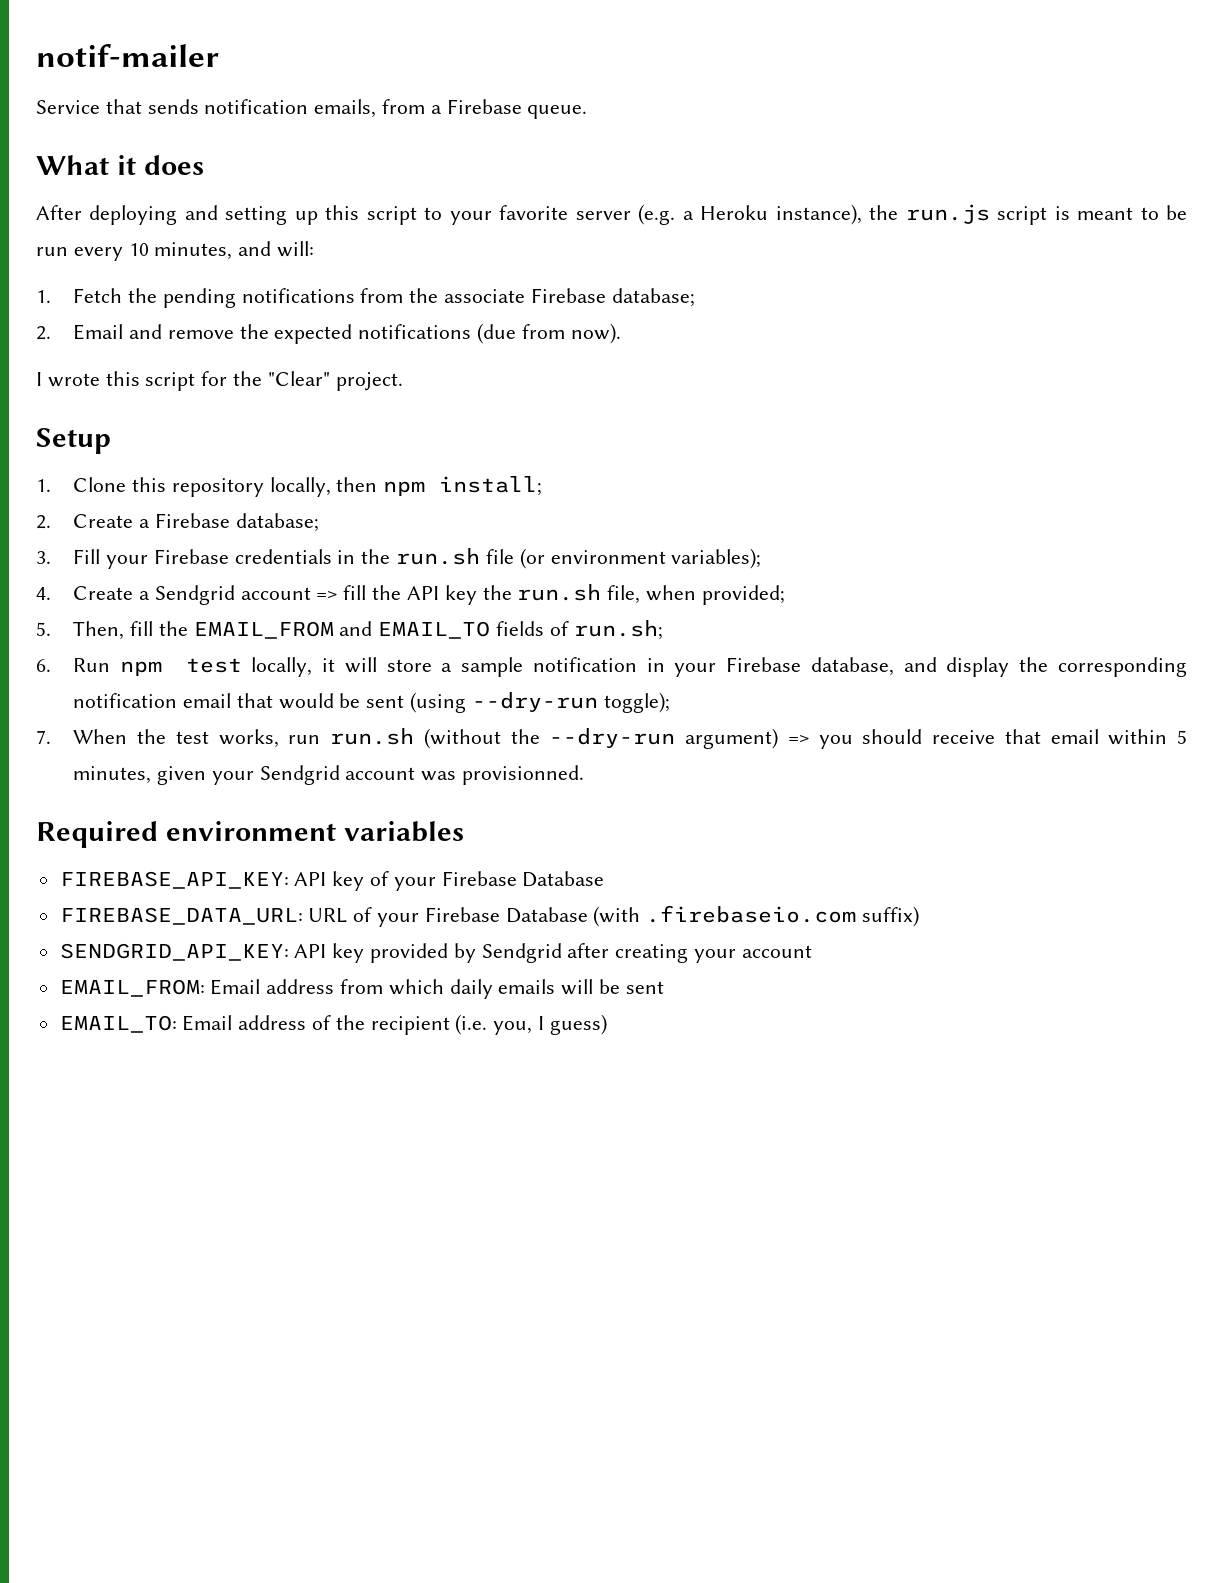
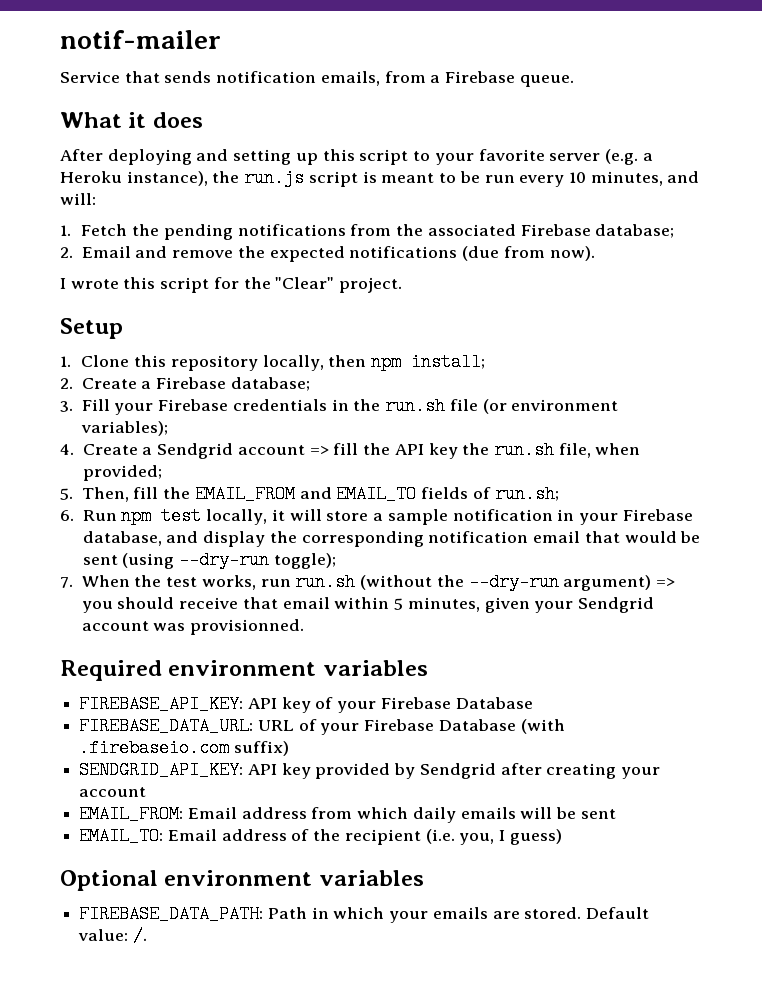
- 1. Fetch the pending notifications from the associate Firebase database;
+ 1. Fetch the pending notifications from the associated Firebase database;
+ Optional environment variables
+ FIREBASE_DATA_PATH: Path in which your emails are stored. Default value: /.

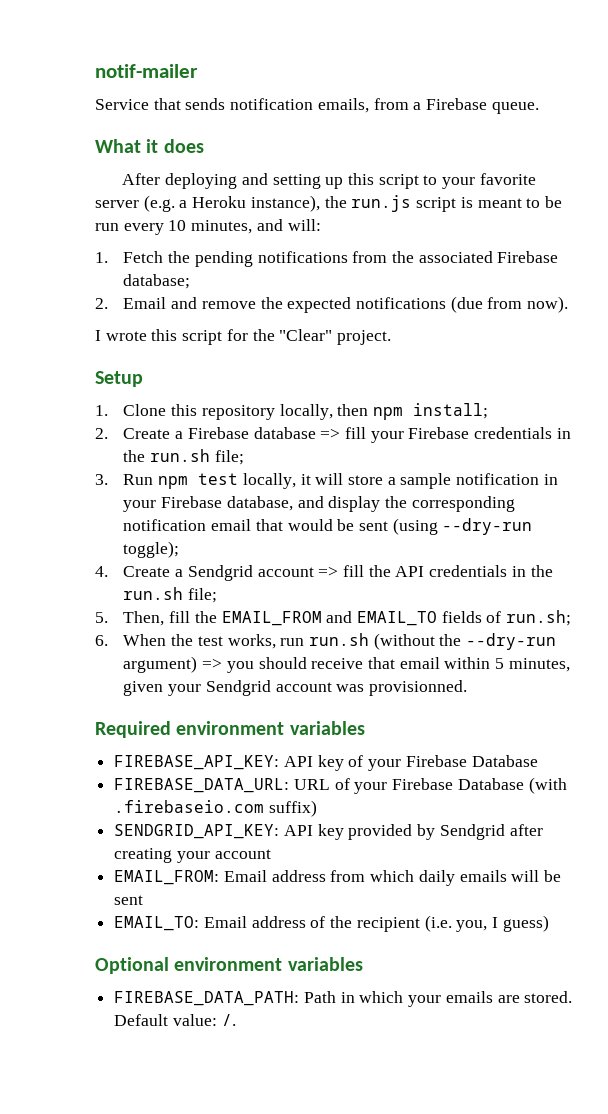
- 2. Create a Firebase database;
- 3. Fill your Firebase credentials in the run.sh file (or environment variables);
- 4. Create a Sendgrid account => fill the API key the run.sh file, when provided;
- 5. Then, fill the EMAIL_FROM and EMAIL_TO fields of run.sh;
- 6. Run npm test locally, it will store a sample notification in your Firebase database, and display the corresponding notification email that would be sent (using --dry-run toggle);
+ 2. Create a Firebase database => fill your Firebase credentials in the run.sh file;
+ 3. Run npm test locally, it will store a sample notification in your Firebase database, and display the corresponding notification email that would be sent (using --dry-run toggle);
- 7. When the test works, run run.sh (without the --dry-run argument) => you should receive that email within 5 minutes, given your Sendgrid account was provisionned.
+ 4. Create a Sendgrid account => fill the API credentials in the run.sh file;
+ 5. Then, fill the EMAIL_FROM and EMAIL_TO fields of run.sh;
+ 6. When the test works, run run.sh (without the --dry-run argument) => you should receive that email within 5 minutes, given your Sendgrid account was provisionned.

